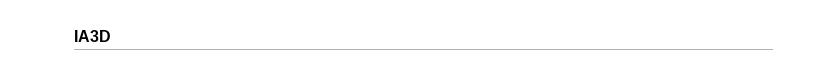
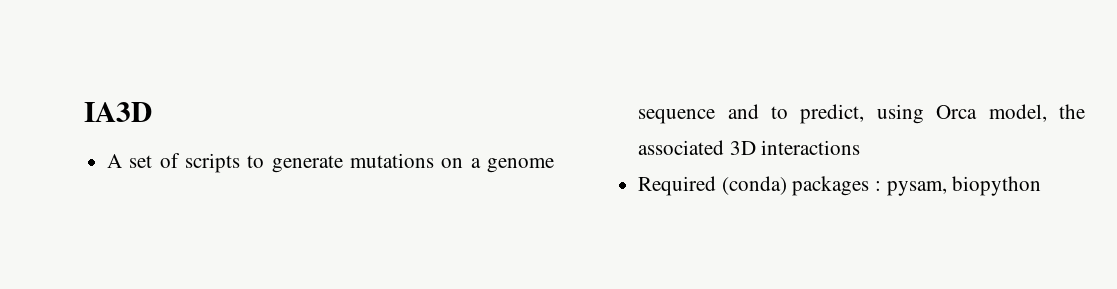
+ A set of scripts to generate mutations on a genome sequence and to predict, using Orca model, the associated 3D interactions
+ Required (conda) packages : pysam, biopython

